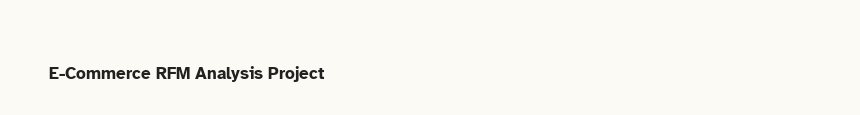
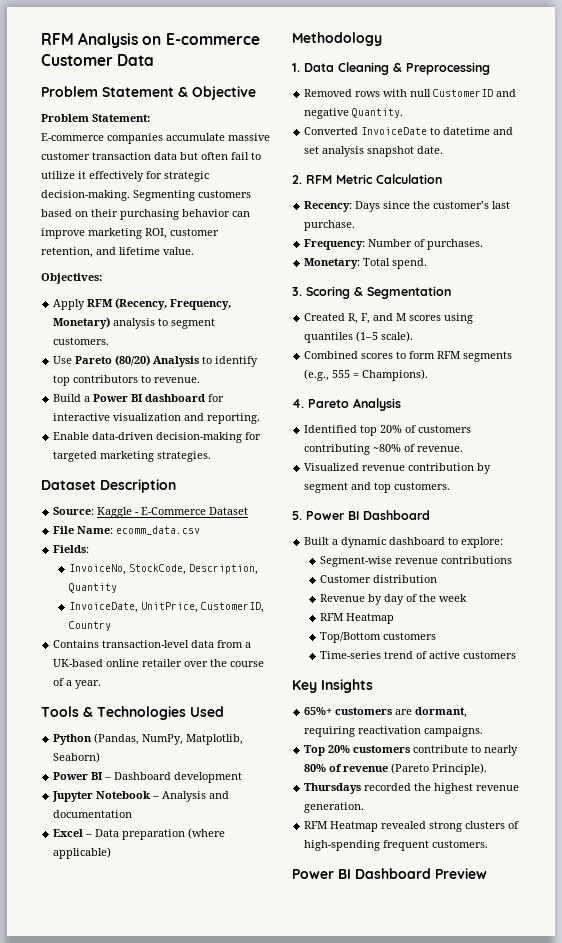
- E-Commerce RFM Analysis Project
+ RFM Analysis on E-commerce Customer Data
+ Problem Statement & Objective
+ Problem Statement:
+ E-commerce companies accumulate massive customer transaction data but often fail to utilize it effectively for strategic decision-making. Segmenting customers based on their purchasing behavior can improve marketing ROI, customer retention, and lifetime value.
+ Objectives:
+ Apply RFM (Recency, Frequency, Monetary) analysis to segment customers.
+ Use Pareto (80/20) Analysis to identify top contributors to revenue.
+ Build a Power BI dashboard for interactive visualization and reporting.
+ Enable data-driven decision-making for targeted marketing strategies.
+ Dataset Description
+ Source: Kaggle - E-Commerce Dataset
+ File Name: ecomm_data.csv
+ Fields:
+ InvoiceNo, StockCode, Description, Quantity
+ InvoiceDate, UnitPrice, CustomerID, Country
+ Contains transaction-level data from a UK-based online retailer over the course of a year.
+ Tools & Technologies Used
+ Python (Pandas, NumPy, Matplotlib, Seaborn)
+ Power BI – Dashboard development
+ Jupyter Notebook – Analysis and documentation
+ Excel – Data preparation (where applicable)
+ Methodology
+ 1. Data Cleaning & Preprocessing
+ Removed rows with null CustomerID and negative Quantity.
+ Converted InvoiceDate to datetime and set analysis snapshot date.
+ 2. RFM Metric Calculation
+ Recency: Days since the customer’s last purchase.
+ Frequency: Number of purchases.
+ Monetary: Total spend.
+ 3. Scoring & Segmentation
+ Created R, F, and M scores using quantiles (1–5 scale).
+ Combined scores to form RFM segments (e.g., 555 = Champions).
+ 4. Pareto Analysis
+ Identified top 20% of customers contributing ~80% of revenue.
+ Visualized revenue contribution by segment and top customers.
+ 5. Power BI Dashboard
+ Built a dynamic dashboard to explore:
+ Segment-wise revenue contributions
+ Customer distribution
+ Revenue by day of the week
+ RFM Heatmap
+ Top/Bottom customers
+ Time-series trend of active customers
+ Key Insights
+ 65%+ customers are dormant, requiring reactivation campaigns.
+ Top 20% customers contribute to nearly 80% of revenue (Pareto Principle).
+ Thursdays recorded the highest revenue generation.
+ RFM Heatmap revealed strong clusters of high-spending frequent customers.
+ Power BI Dashboard Preview

